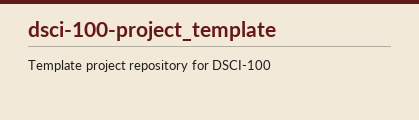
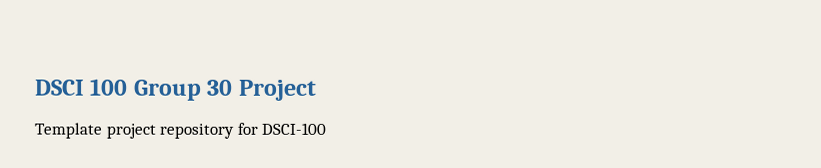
- dsci-100-project_template
+ DSCI 100 Group 30 Project

